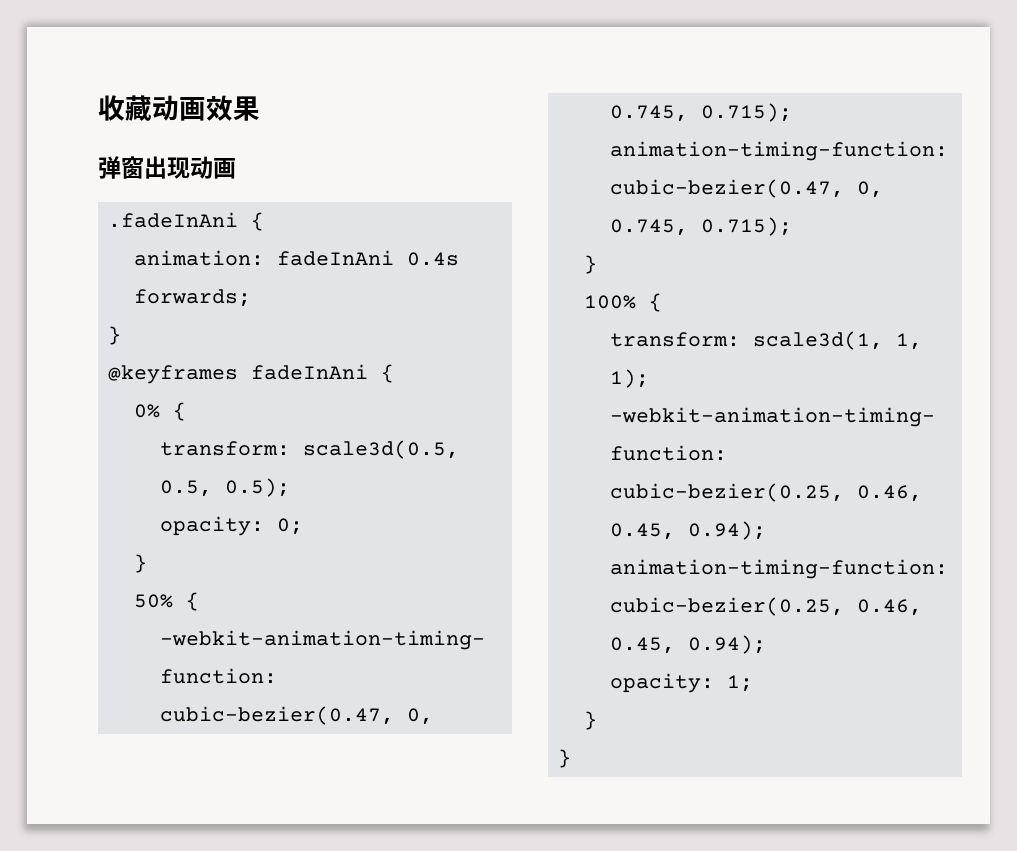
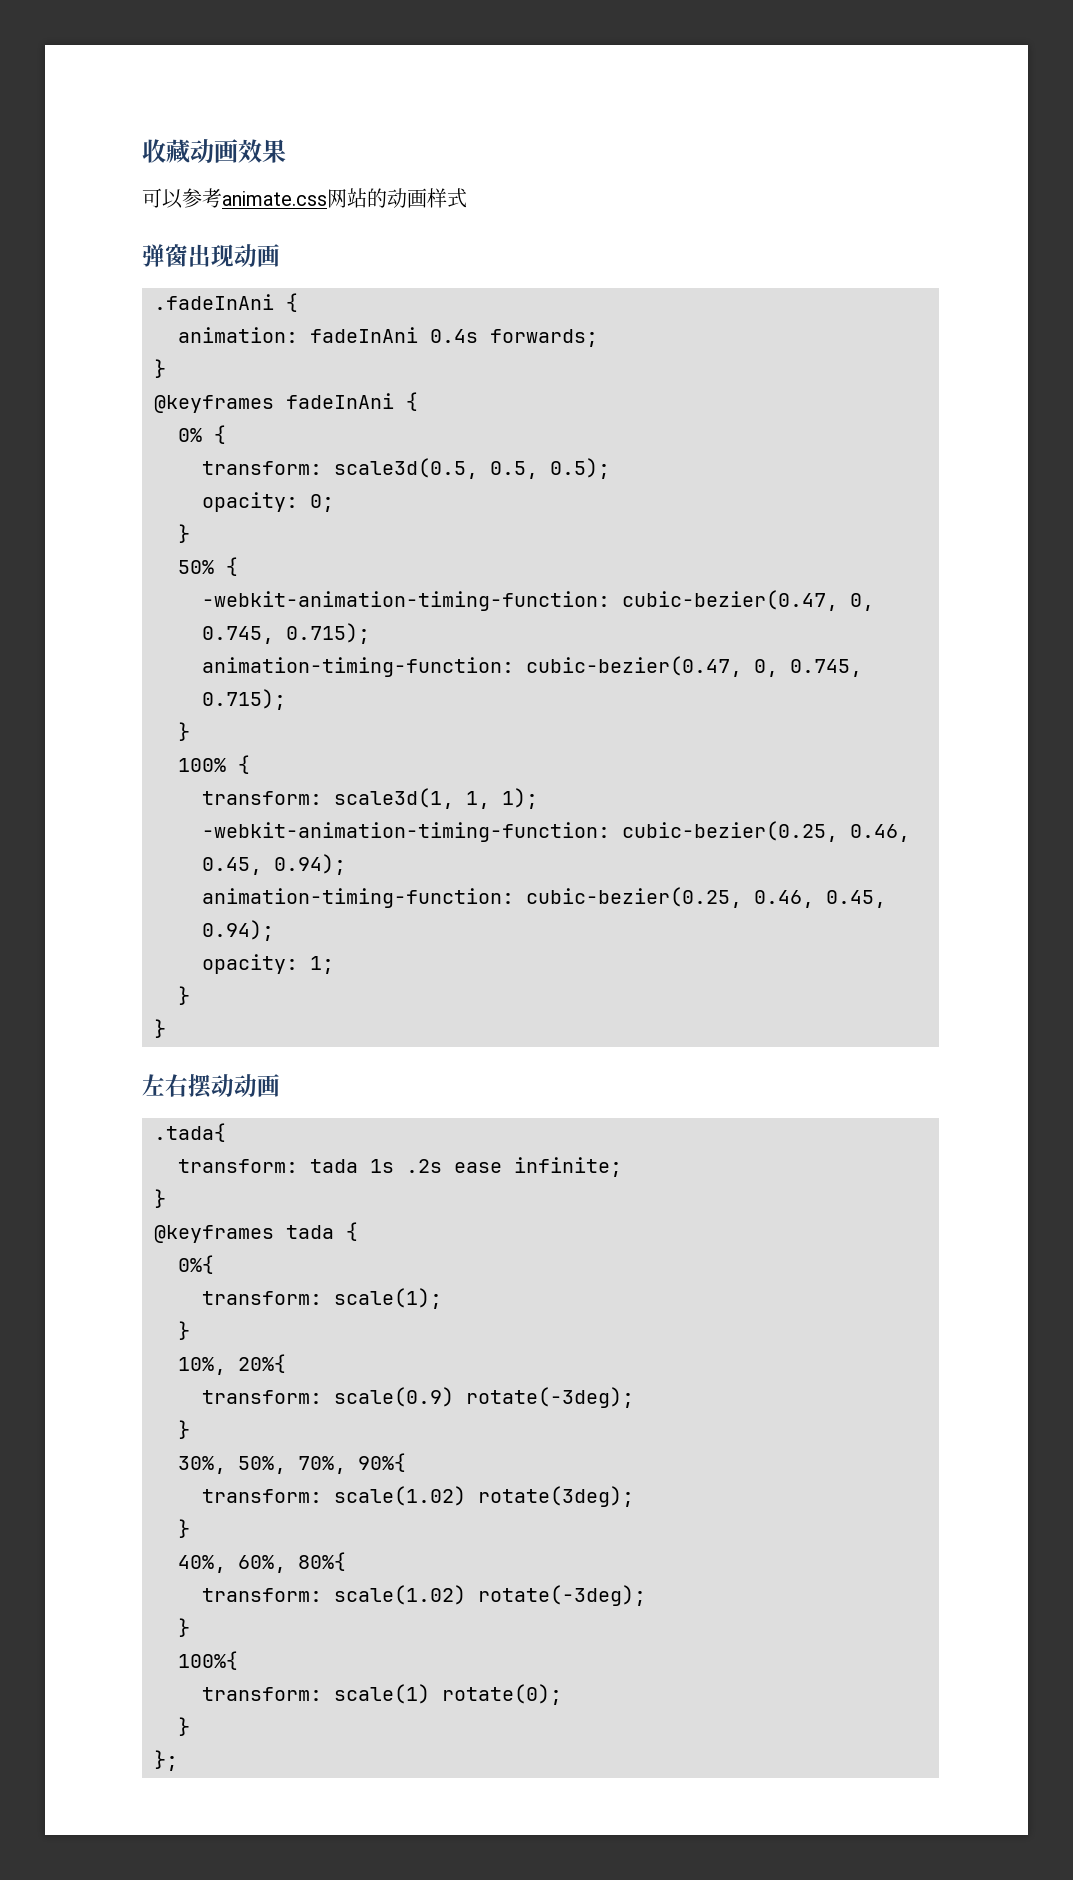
+ 可以参考animate.css网站的动画样式
+ 左右摆动动画
+ .tada{
+ transform: tada 1s .2s ease infinite;
+ }
+ @keyframes tada {
+ 0%{
+ transform: scale(1);
+ }
+ 10%, 20%{
+ transform: scale(0.9) rotate(-3deg);
+ }
+ 30%, 50%, 70%, 90%{
+ transform: scale(1.02) rotate(3deg);
+ }
+ 40%, 60%, 80%{
+ transform: scale(1.02) rotate(-3deg);
+ }
+ 100%{
+ transform: scale(1) rotate(0);
+ }
+ };

